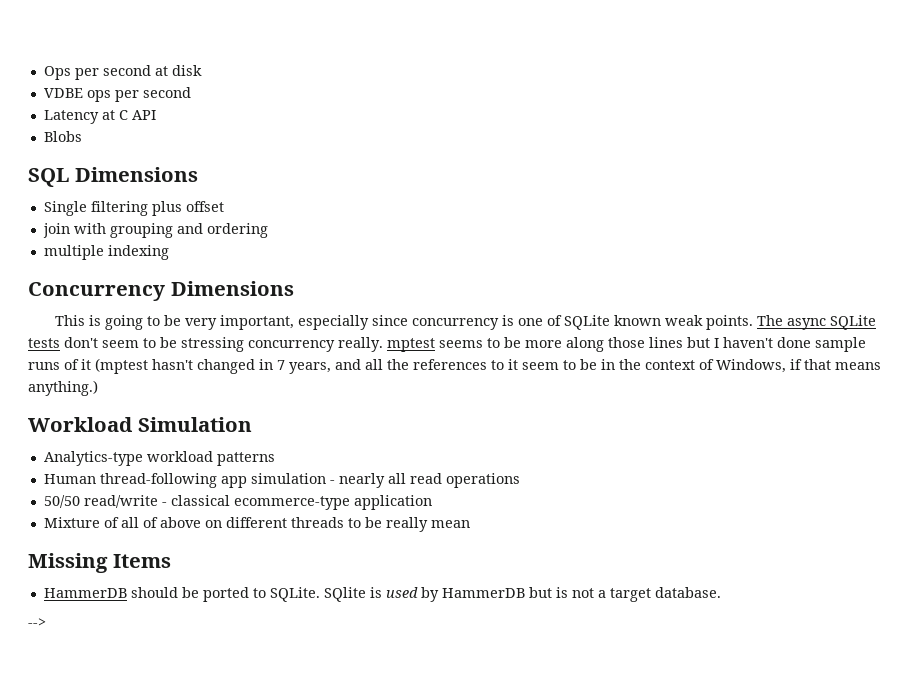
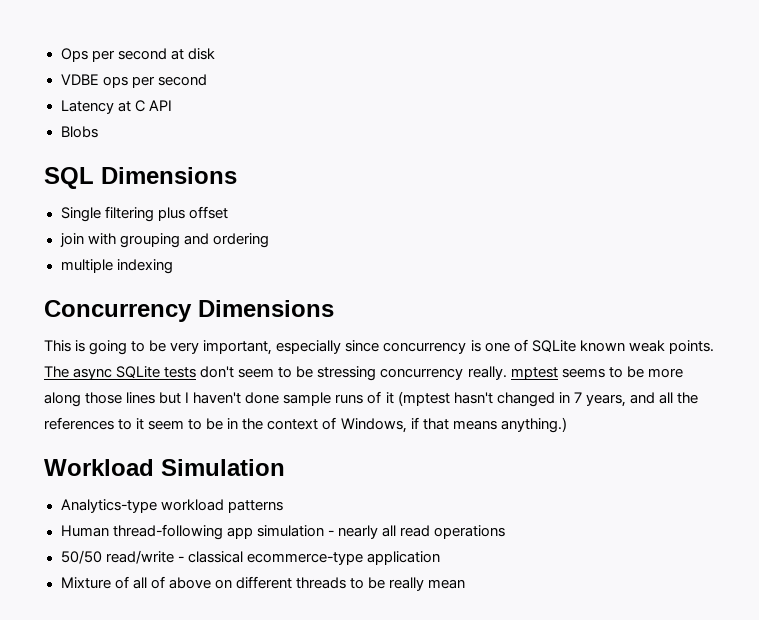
- Missing Items
- HammerDB should be ported to SQLite. SQlite is used by HammerDB but is not a target database.
- -->

